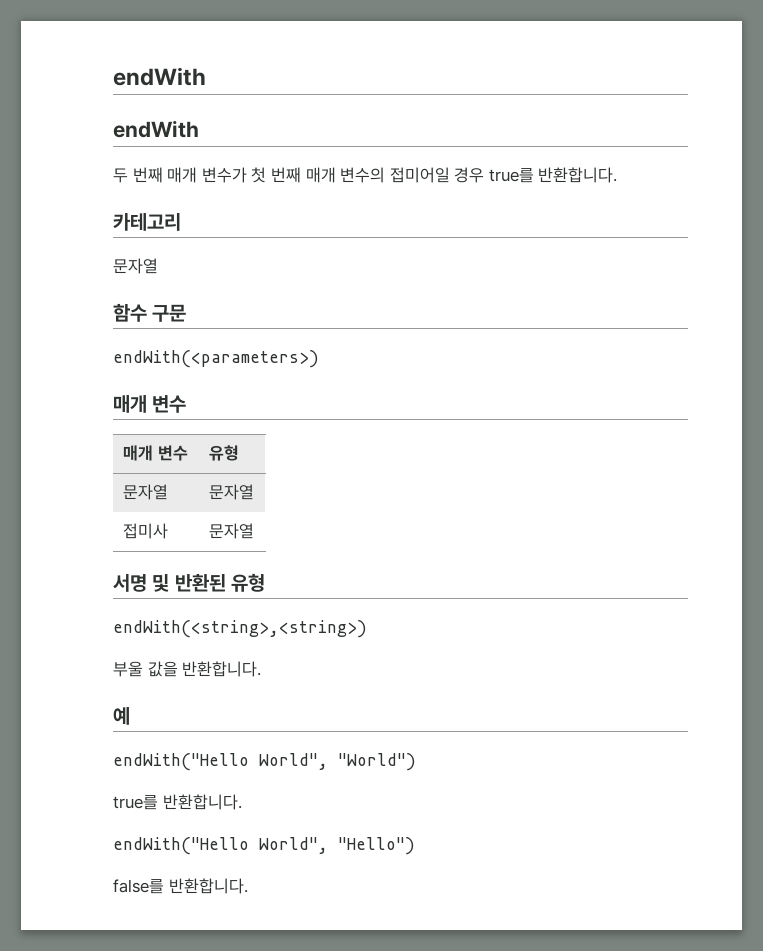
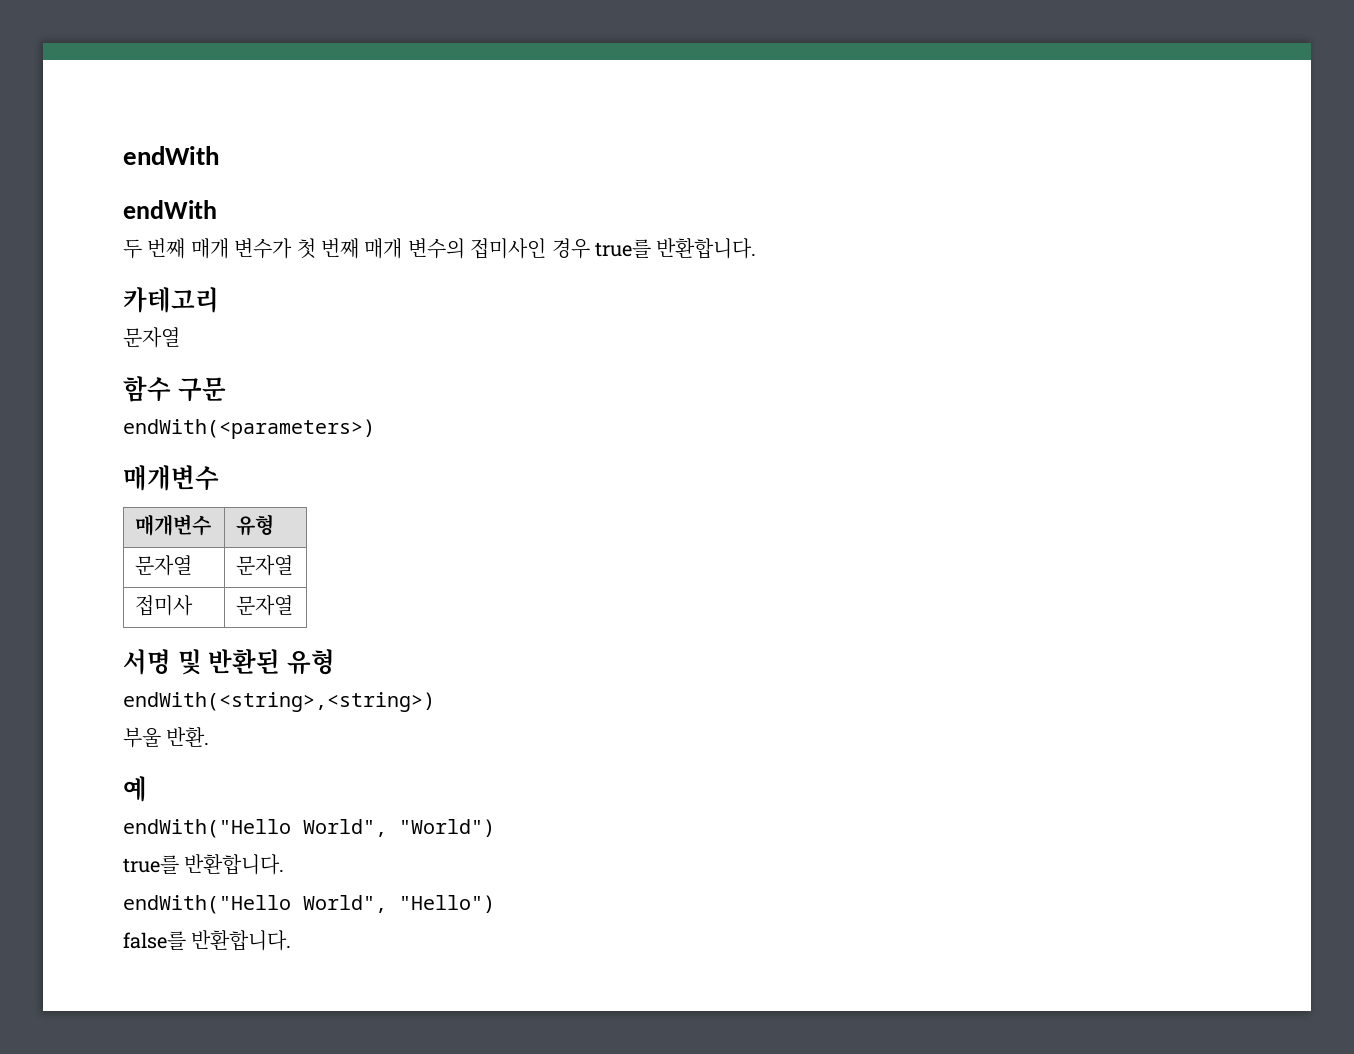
- 두 번째 매개 변수가 첫 번째 매개 변수의 접미어일 경우 true를 반환합니다.
+ 두 번째 매개 변수가 첫 번째 매개 변수의 접미사인 경우 true를 반환합니다.
  endWith(<parameters>)
- 매개 변수
- 매개 변수 | 유형
+ 매개변수
+ 매개변수 | 유형
- 부울 값을 반환합니다.
+ 부울 반환.

